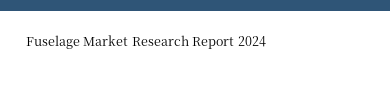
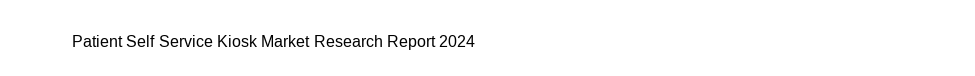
- Fuselage Market Research Report 2024
+ Patient Self Service Kiosk Market Research Report 2024

